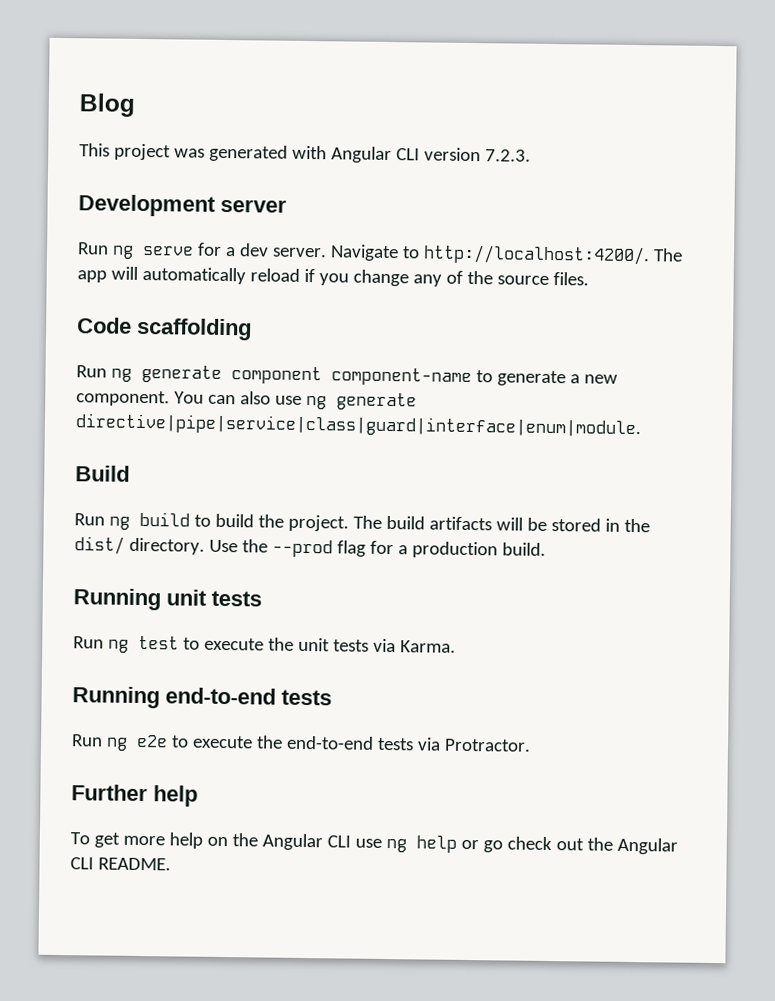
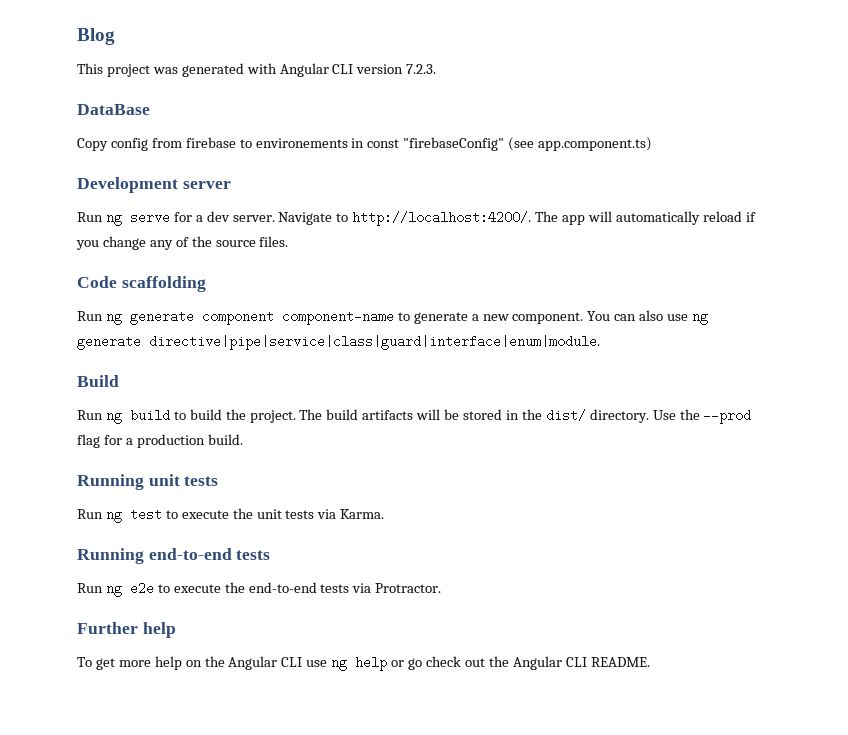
+ DataBase
+ Copy config from firebase to environements in const "firebaseConfig" (see app.component.ts)

